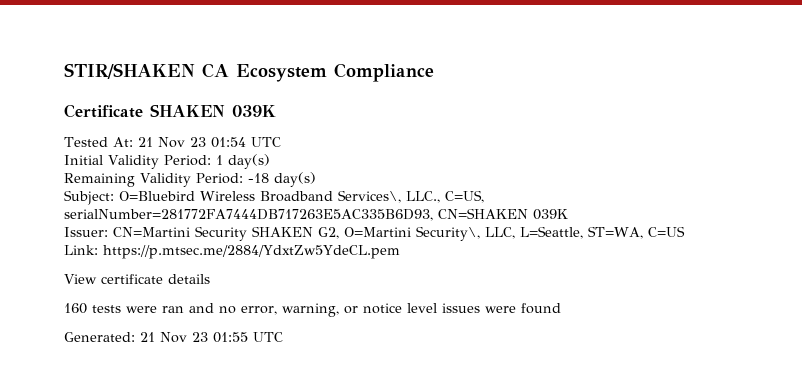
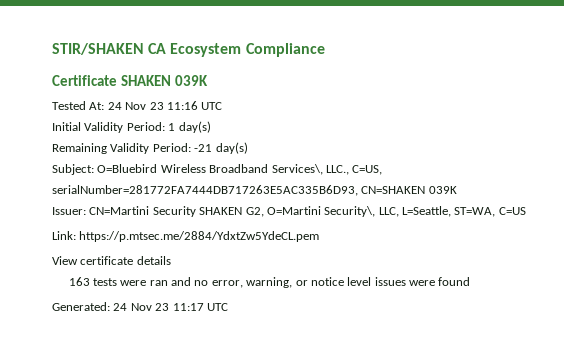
- Tested At: 21 Nov 23 01:54 UTC
+ Tested At: 24 Nov 23 11:16 UTC
- Remaining Validity Period: -18 day(s)
+ Remaining Validity Period: -21 day(s)
- 160 tests were ran and no error, warning, or notice level issues were found
+ 163 tests were ran and no error, warning, or notice level issues were found
- Generated: 21 Nov 23 01:55 UTC
+ Generated: 24 Nov 23 11:17 UTC

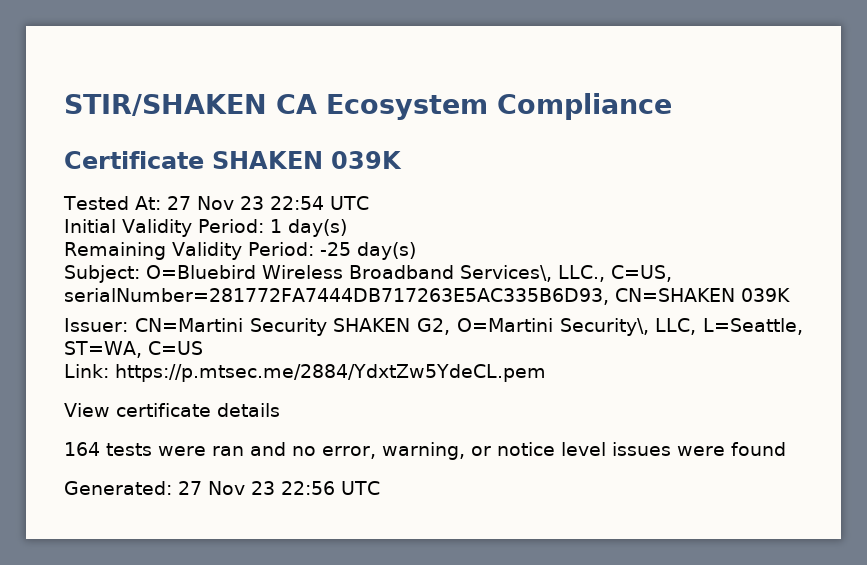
- Tested At: 24 Nov 23 11:16 UTC
+ Tested At: 27 Nov 23 22:54 UTC
- Remaining Validity Period: -21 day(s)
+ Remaining Validity Period: -25 day(s)
- 163 tests were ran and no error, warning, or notice level issues were found
+ 164 tests were ran and no error, warning, or notice level issues were found
- Generated: 24 Nov 23 11:17 UTC
+ Generated: 27 Nov 23 22:56 UTC

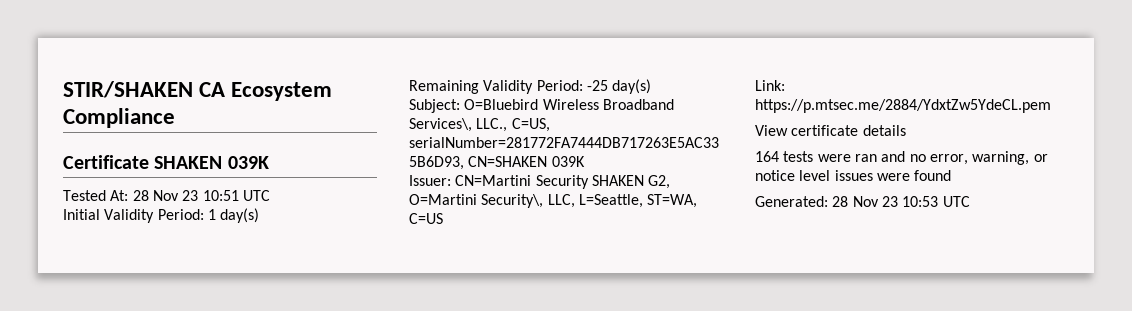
- Tested At: 27 Nov 23 22:54 UTC
+ Tested At: 28 Nov 23 10:51 UTC
- Generated: 27 Nov 23 22:56 UTC
+ Generated: 28 Nov 23 10:53 UTC

